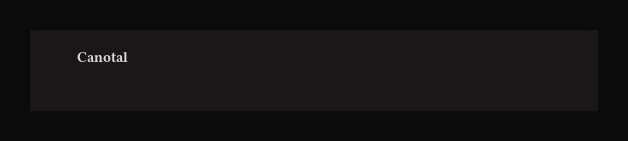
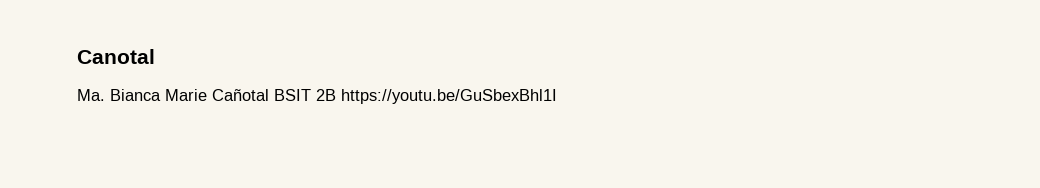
+ Ma. Bianca Marie Cañotal BSIT 2B https://youtu.be/GuSbexBhl1I

